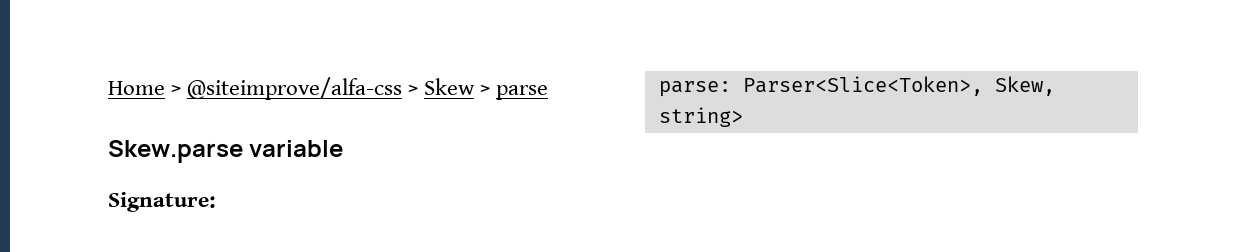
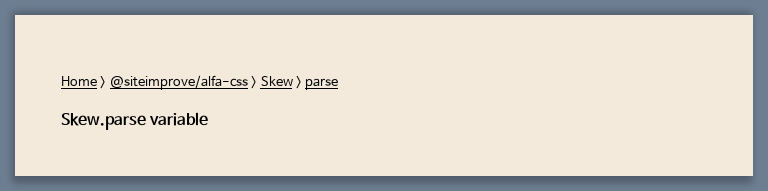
- Signature:
- parse: Parser<Slice<Token>, Skew, string>

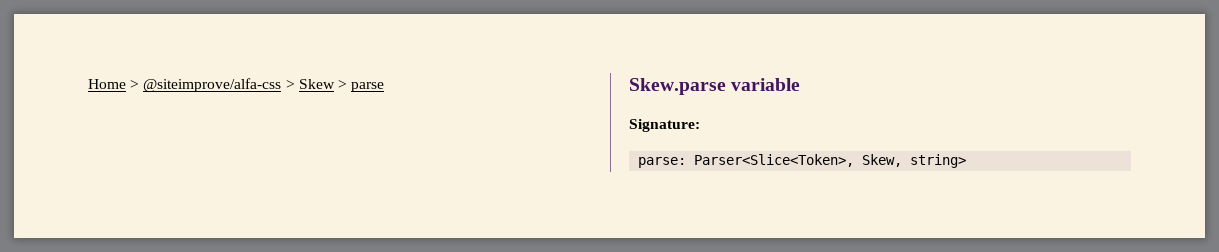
+ Signature:
+ parse: Parser<Slice<Token>, Skew, string>

